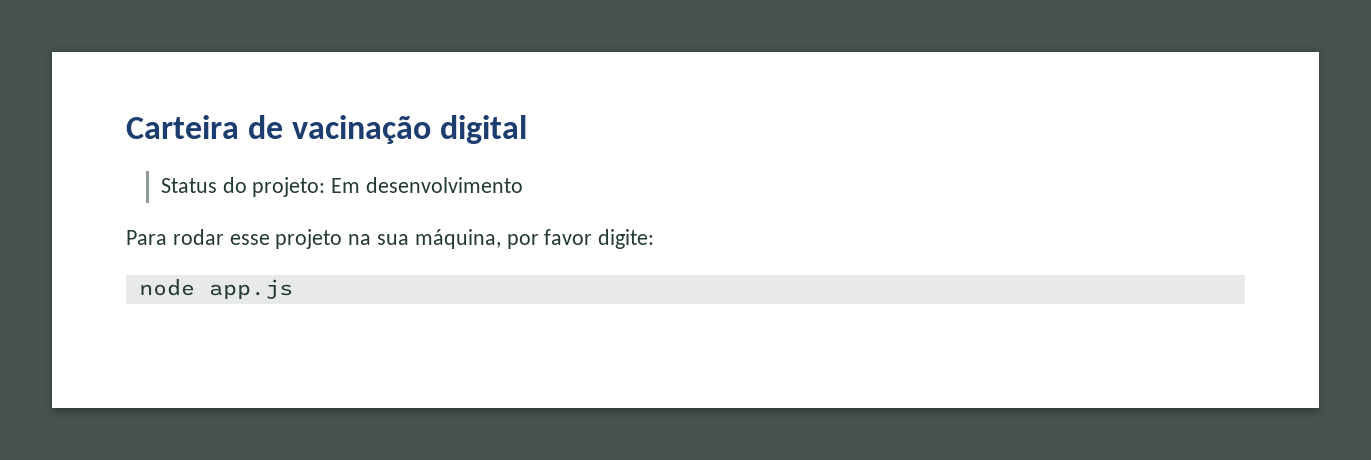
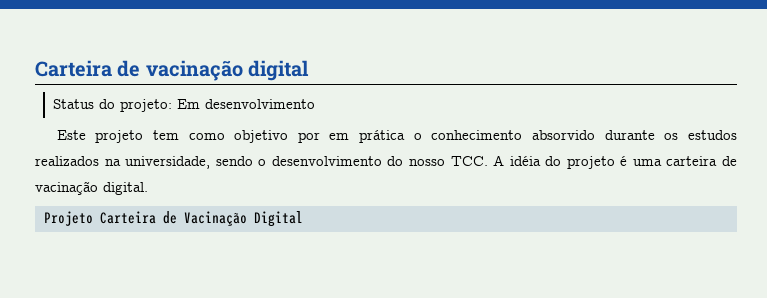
- Para rodar esse projeto na sua máquina, por favor digite:
- node app.js
+ Este projeto tem como objetivo por em prática o conhecimento absorvido durante os estudos realizados na universidade, sendo o desenvolvimento do nosso TCC. A idéia do projeto é uma carteira de vacinação digital.
+ Projeto Carteira de Vacinação Digital

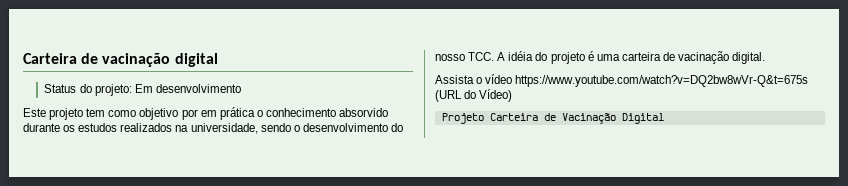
+ Assista o vídeo https://www.youtube.com/watch?v=DQ2bw8wVr-Q&t=675s (URL do Vídeo)

